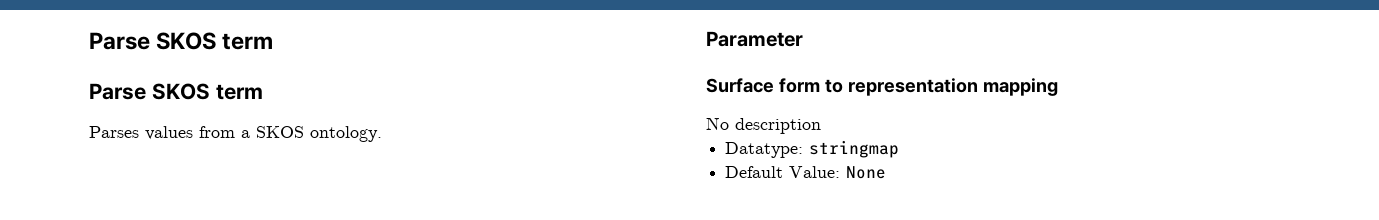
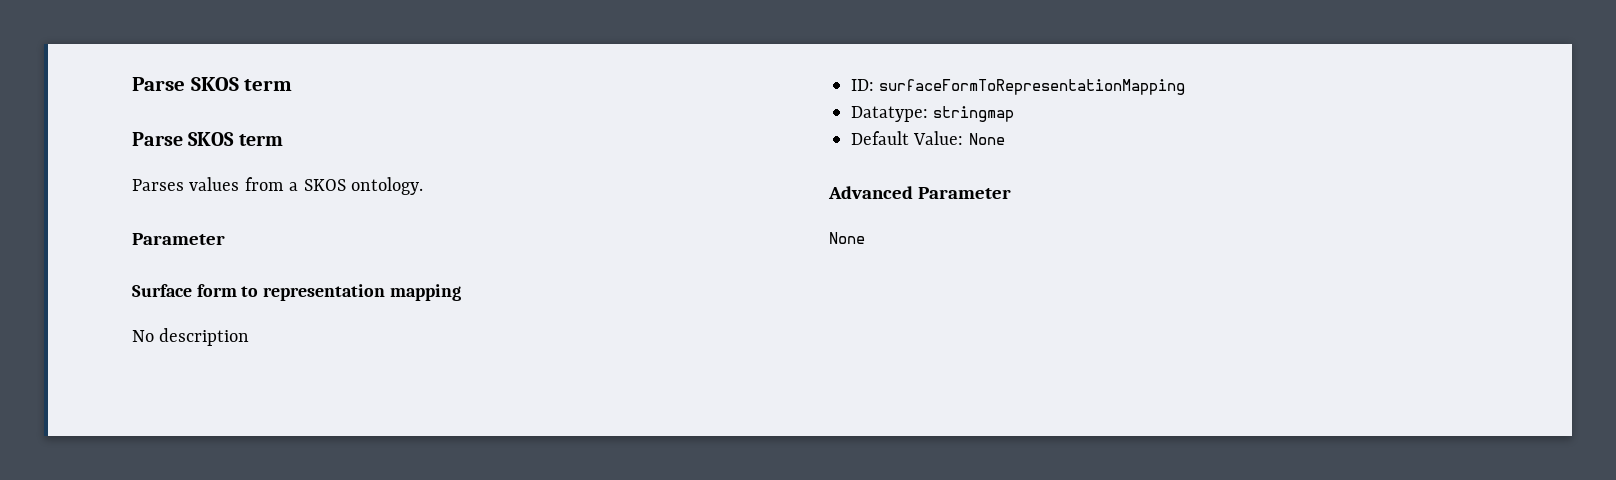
+ ID: surfaceFormToRepresentationMapping
+ Advanced Parameter
+ None

